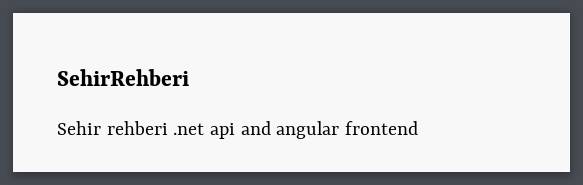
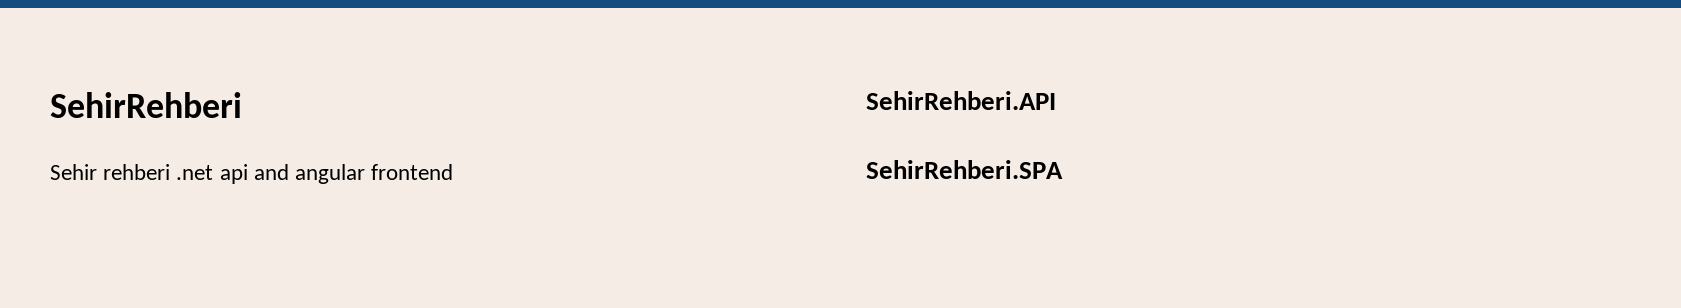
+ SehirRehberi.API
+ SehirRehberi.SPA

